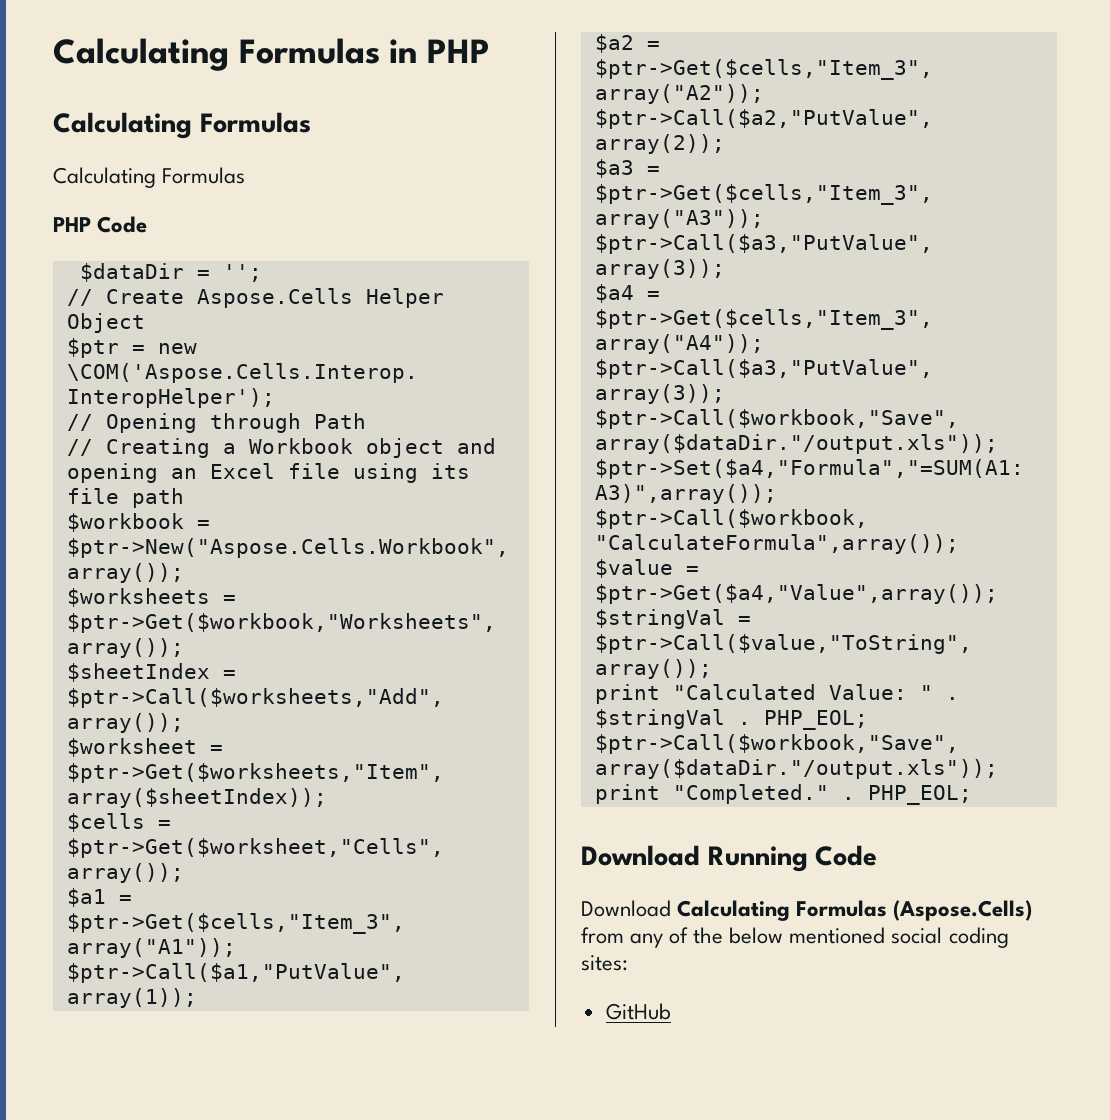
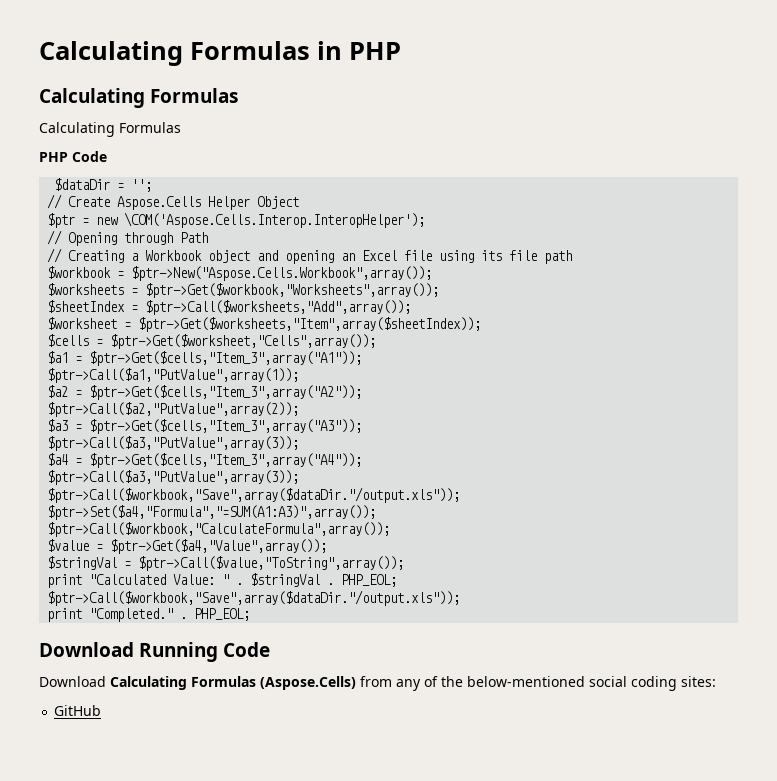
- Download Calculating Formulas (Aspose.Cells) from any of the below mentioned social coding sites:
+ Download Calculating Formulas (Aspose.Cells) from any of the below-mentioned social coding sites:

